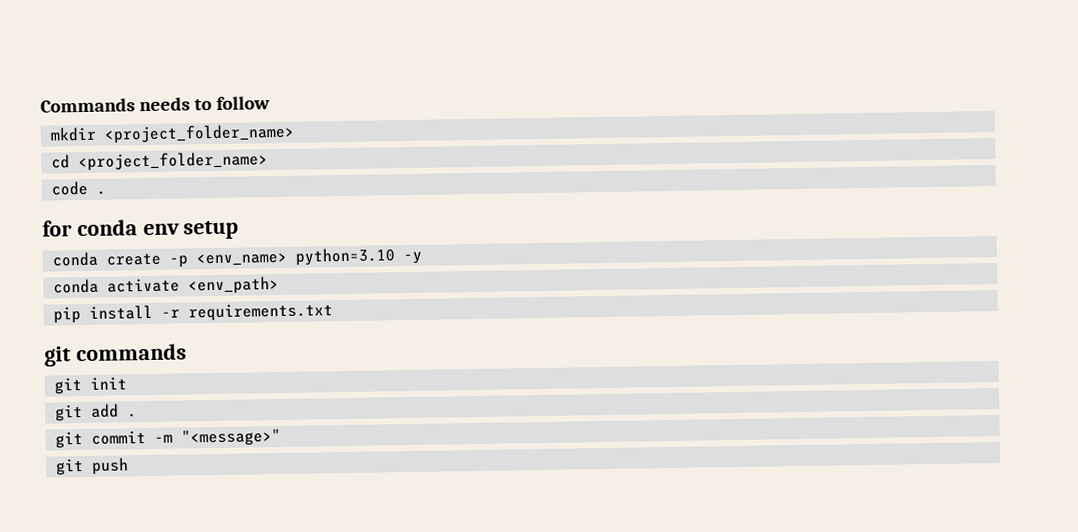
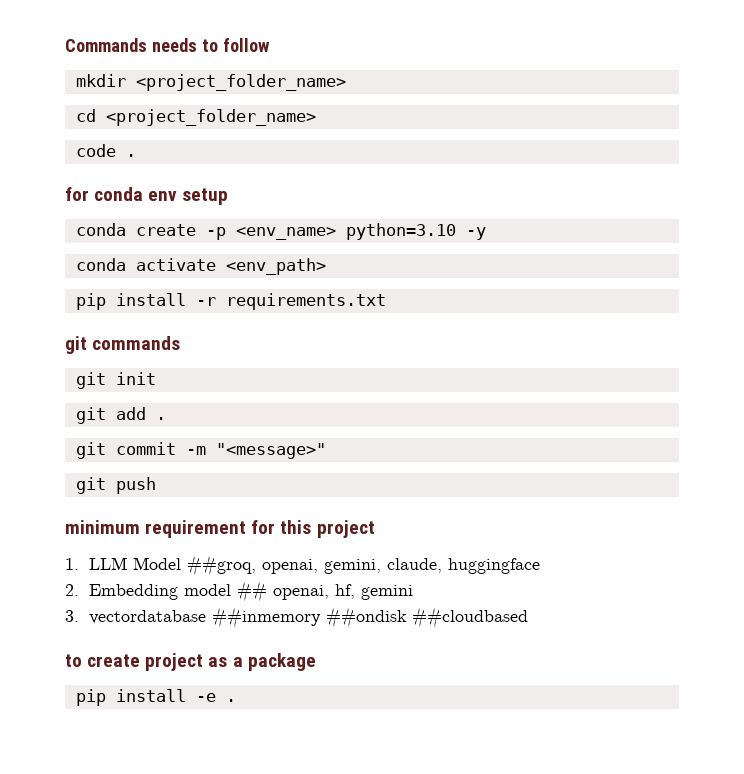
+ minimum requirement for this project
+ 1. LLM Model ##groq, openai, gemini, claude, huggingface
+ 2. Embedding model ## openai, hf, gemini
+ 3. vectordatabase ##inmemory ##ondisk ##cloudbased
+ to create project as a package
+ pip install -e .

